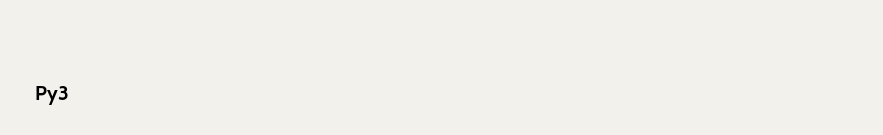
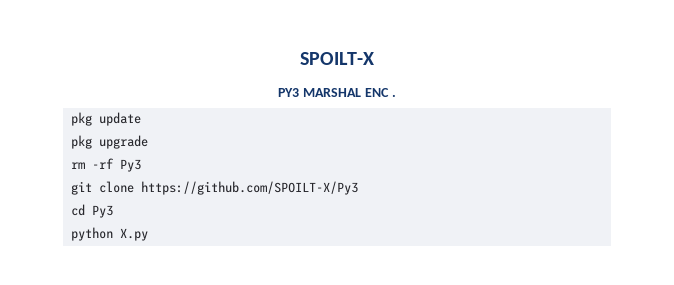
- Py3
+ SPOILT-X
+ PY3 MARSHAL ENC .
+ pkg update
+ pkg upgrade
+ rm -rf Py3
+ git clone https://github.com/SPOILT-X/Py3
+ cd Py3
+ python X.py

